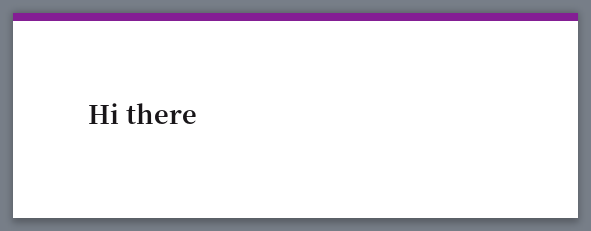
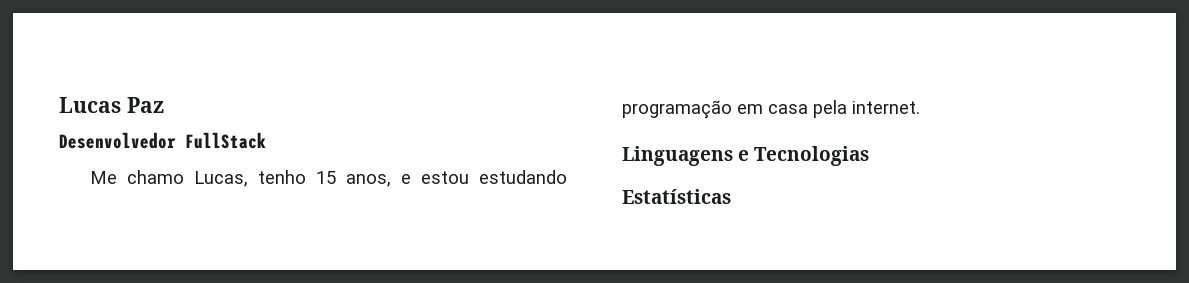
- Hi there
+ Lucas Paz
+ Desenvolvedor FullStack
+ Me chamo Lucas, tenho 15 anos, e estou estudando programação em casa pela internet.
+ Linguagens e Tecnologias
+ Estatísticas

